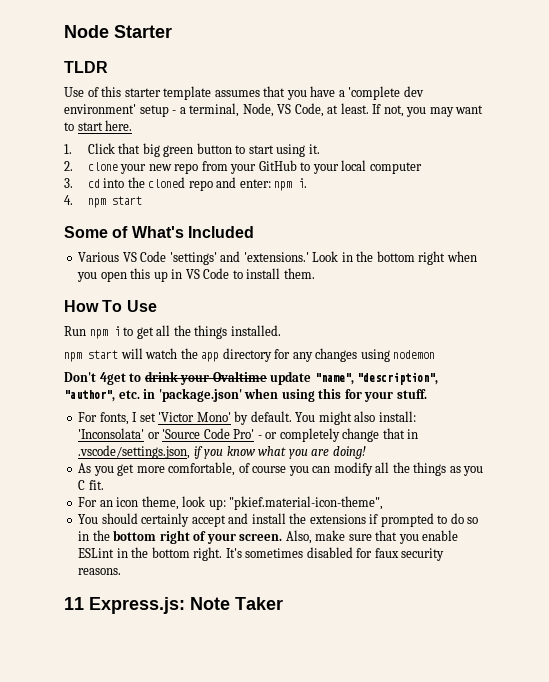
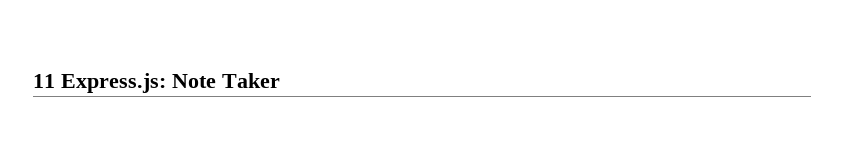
- Node Starter
- TLDR
- Use of this starter template assumes that you have a 'complete dev environment' setup - a terminal, Node, VS Code, at least. If not, you may want to start here.
- 1. Click that big green button to start using it.
- 2. clone your new repo from your GitHub to your local computer
- 3. cd into the cloned repo and enter: npm i.
- 4. npm start
- Some of What's Included
- Various VS Code 'settings' and 'extensions.' Look in the bottom right when you open this up in VS Code to install them.
- How To Use
- Run npm i to get all the things installed.
- npm start will watch the app directory for any changes using nodemon
- Don't 4get to drink your Ovaltime update "name", "description", "author", etc. in 'package.json' when using this for your stuff.
- For fonts, I set 'Victor Mono' by default. You might also install: 'Inconsolata' or 'Source Code Pro' - or completely change that in .vscode/settings.json, if you know what you are doing!
- As you get more comfortable, of course you can modify all the things as you C fit.
- For an icon theme, look up: "pkief.material-icon-theme",
- You should certainly accept and install the extensions if prompted to do so in the bottom right of your screen. Also, make sure that you enable ESLint in the bottom right. It's sometimes disabled for faux security reasons.

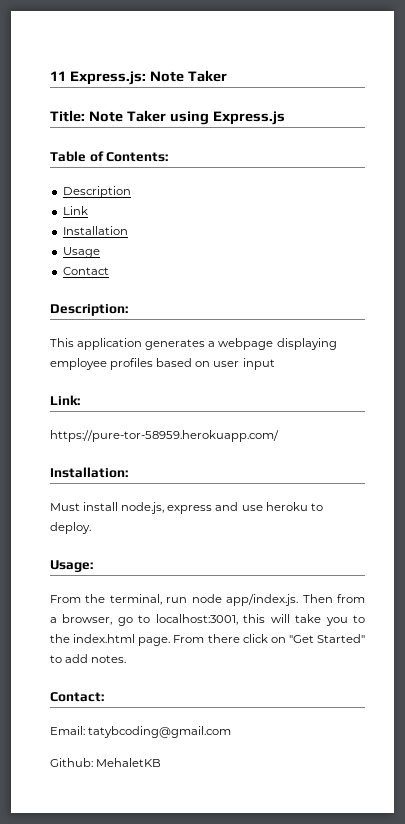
+ Title: Note Taker using Express.js
+ Table of Contents:
+ Description
+ Link
+ Installation
+ Usage
+ Contact
+ Description:
+ This application generates a webpage displaying employee profiles based on user input
+ Link:
+ https://pure-tor-58959.herokuapp.com/
+ Installation:
+ Must install node.js, express and use heroku to deploy.
+ Usage:
+ From the terminal, run node app/index.js. Then from a browser, go to localhost:3001, this will take you to the index.html page. From there click on "Get Started" to add notes.
+ Contact:
+ Email: tatybcoding@gmail.com
+ Github: MehaletKB

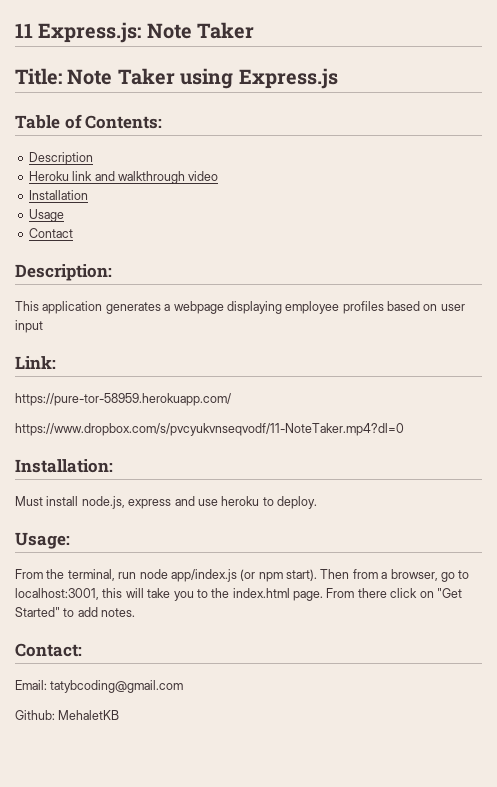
- Link
+ Heroku link and walkthrough video
+ https://www.dropbox.com/s/pvcyukvnseqvodf/11-NoteTaker.mp4?dl=0
- From the terminal, run node app/index.js. Then from a browser, go to localhost:3001, this will take you to the index.html page.
+ From the terminal, run node app/index.js (or npm start). Then from a browser, go to localhost:3001, this will take you to the index.html page.

